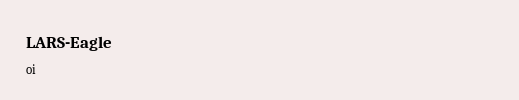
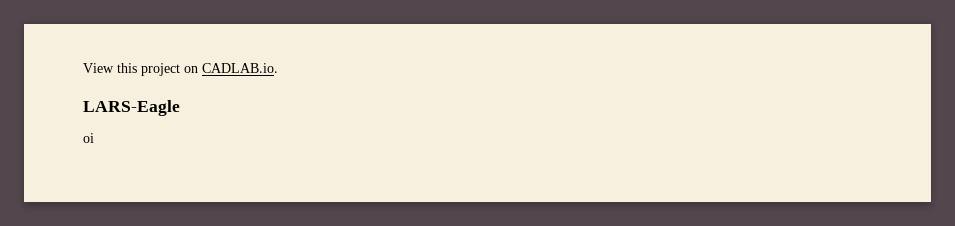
+ View this project on CADLAB.io.

